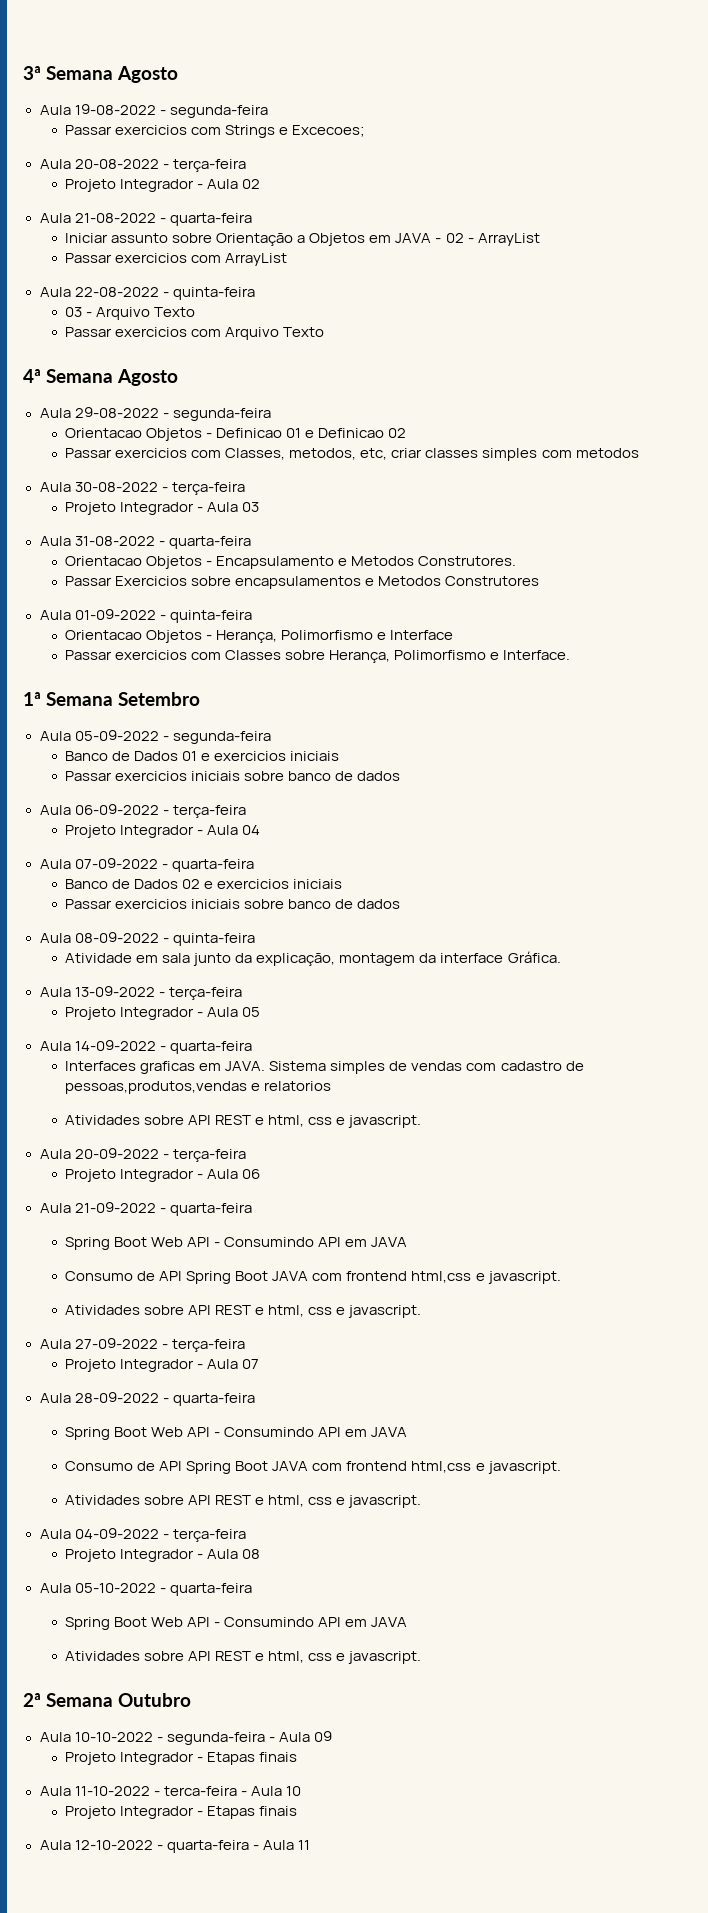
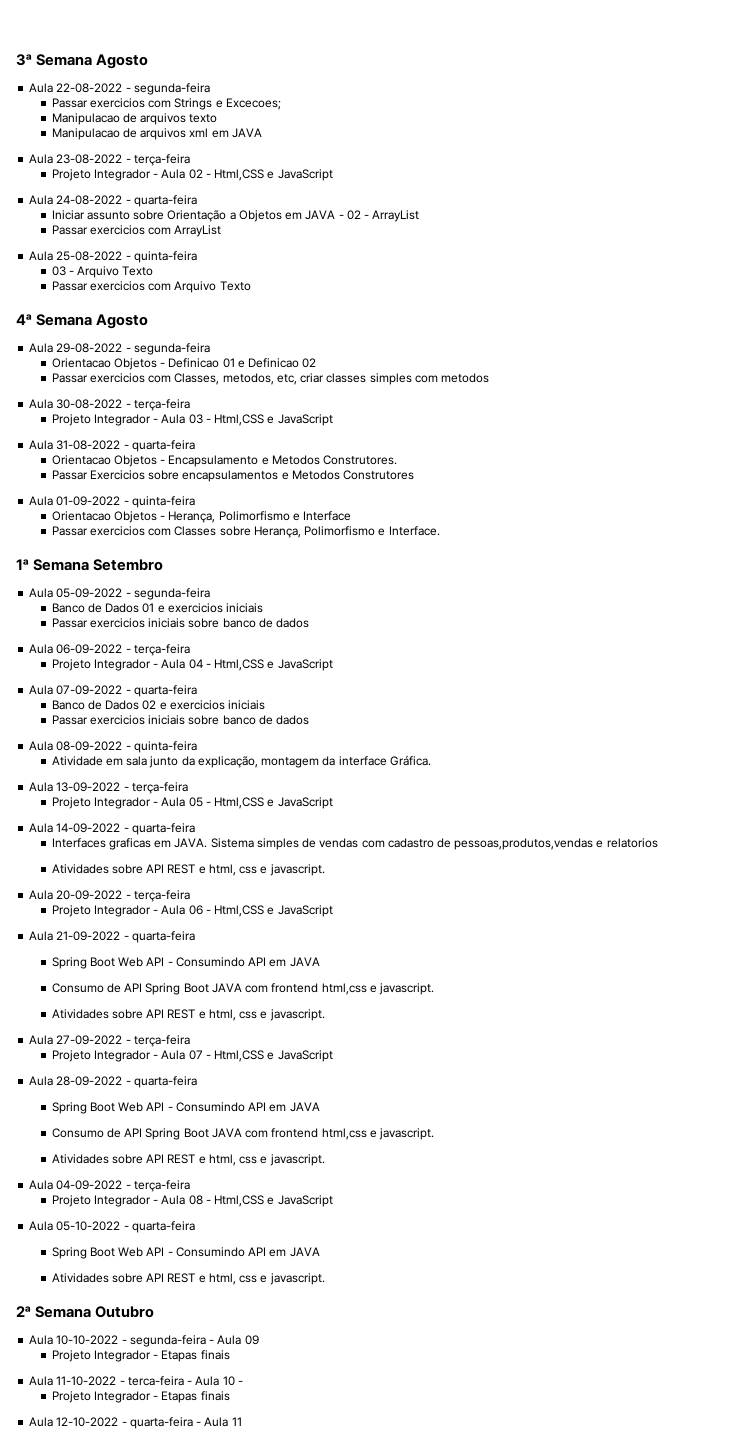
- Aula 19-08-2022 - segunda-feira
+ Aula 22-08-2022 - segunda-feira
- Aula 20-08-2022 - terça-feira
+ Manipulacao de arquivos texto
+ Manipulacao de arquivos xml em JAVA
+ Aula 23-08-2022 - terça-feira
- Projeto Integrador - Aula 02
- Aula 21-08-2022 - quarta-feira
+ Projeto Integrador - Aula 02 - Html,CSS e JavaScript
+ Aula 24-08-2022 - quarta-feira
- Aula 22-08-2022 - quinta-feira
+ Aula 25-08-2022 - quinta-feira
- Projeto Integrador - Aula 03
+ Projeto Integrador - Aula 03 - Html,CSS e JavaScript
- Projeto Integrador - Aula 04
+ Projeto Integrador - Aula 04 - Html,CSS e JavaScript
- Projeto Integrador - Aula 05
+ Projeto Integrador - Aula 05 - Html,CSS e JavaScript
- Projeto Integrador - Aula 06
+ Projeto Integrador - Aula 06 - Html,CSS e JavaScript
- Projeto Integrador - Aula 07
+ Projeto Integrador - Aula 07 - Html,CSS e JavaScript
- Projeto Integrador - Aula 08
+ Projeto Integrador - Aula 08 - Html,CSS e JavaScript
- Aula 11-10-2022 - terca-feira - Aula 10
+ Aula 11-10-2022 - terca-feira - Aula 10 -

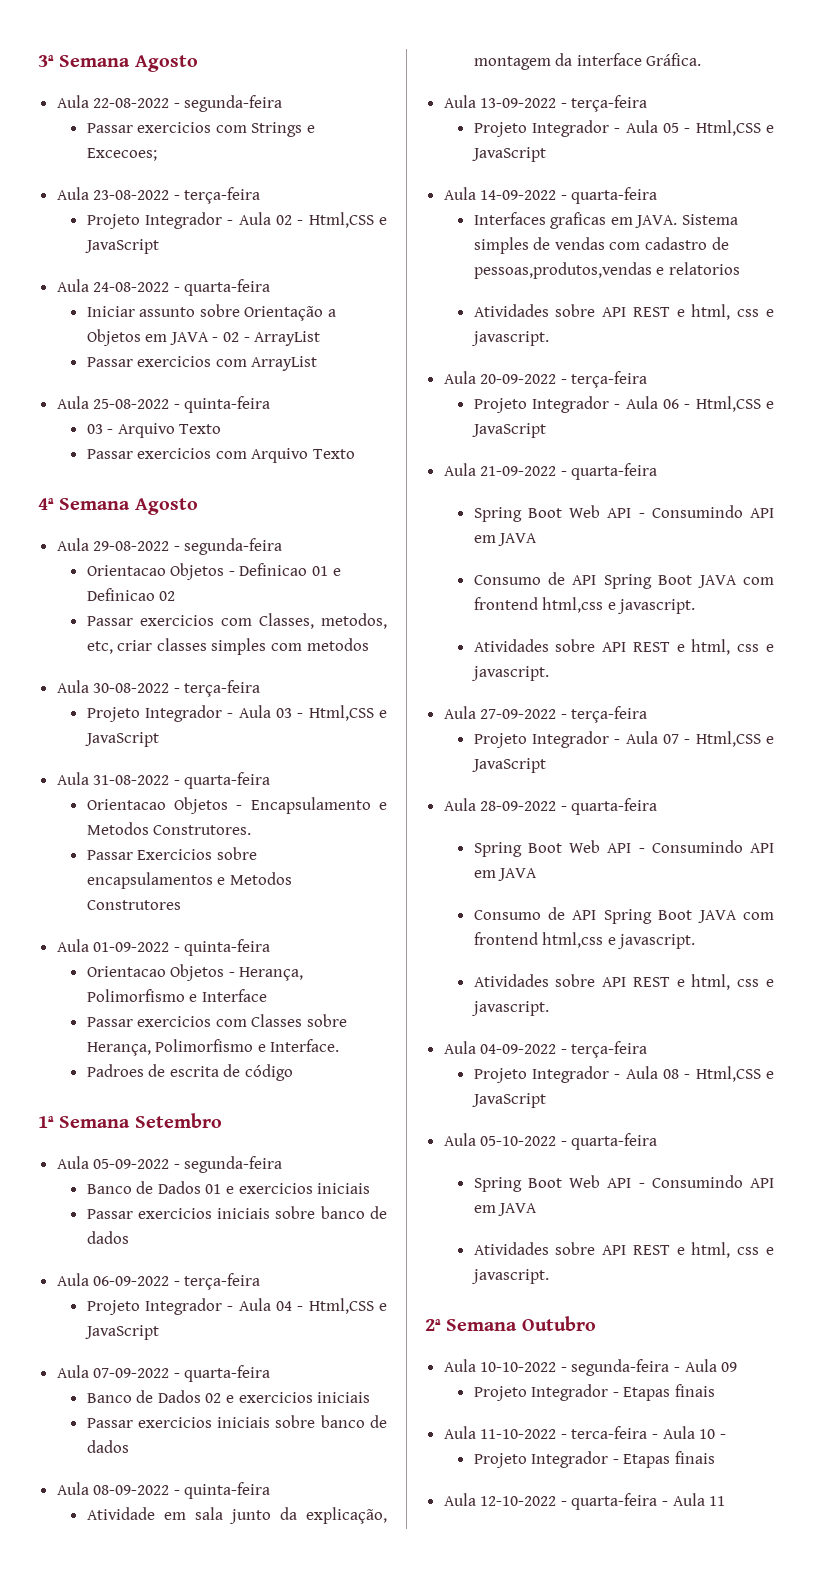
- Manipulacao de arquivos texto
- Manipulacao de arquivos xml em JAVA
+ Padroes de escrita de código

